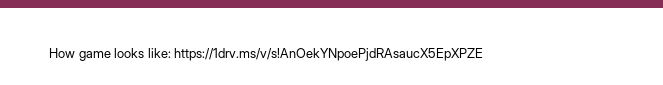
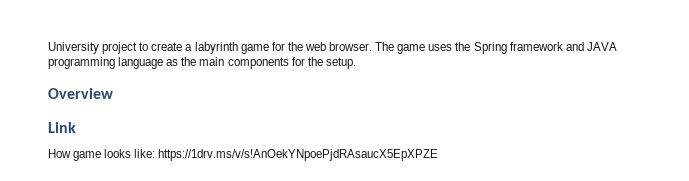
+ University project to create a labyrinth game for the web browser. The game uses the Spring framework and JAVA programming language as the main components for the setup.
+ Overview
+ Link

